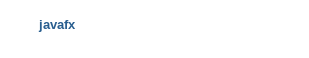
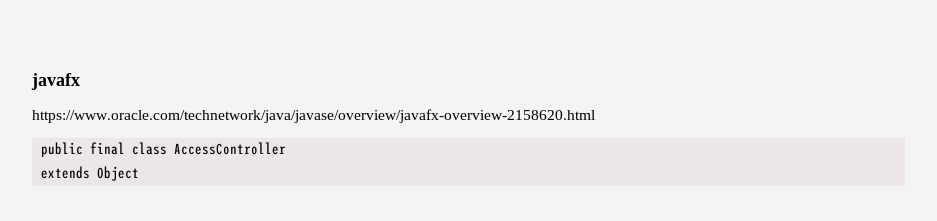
+ https://www.oracle.com/technetwork/java/javase/overview/javafx-overview-2158620.html
+ public final class AccessController
+ extends Object

